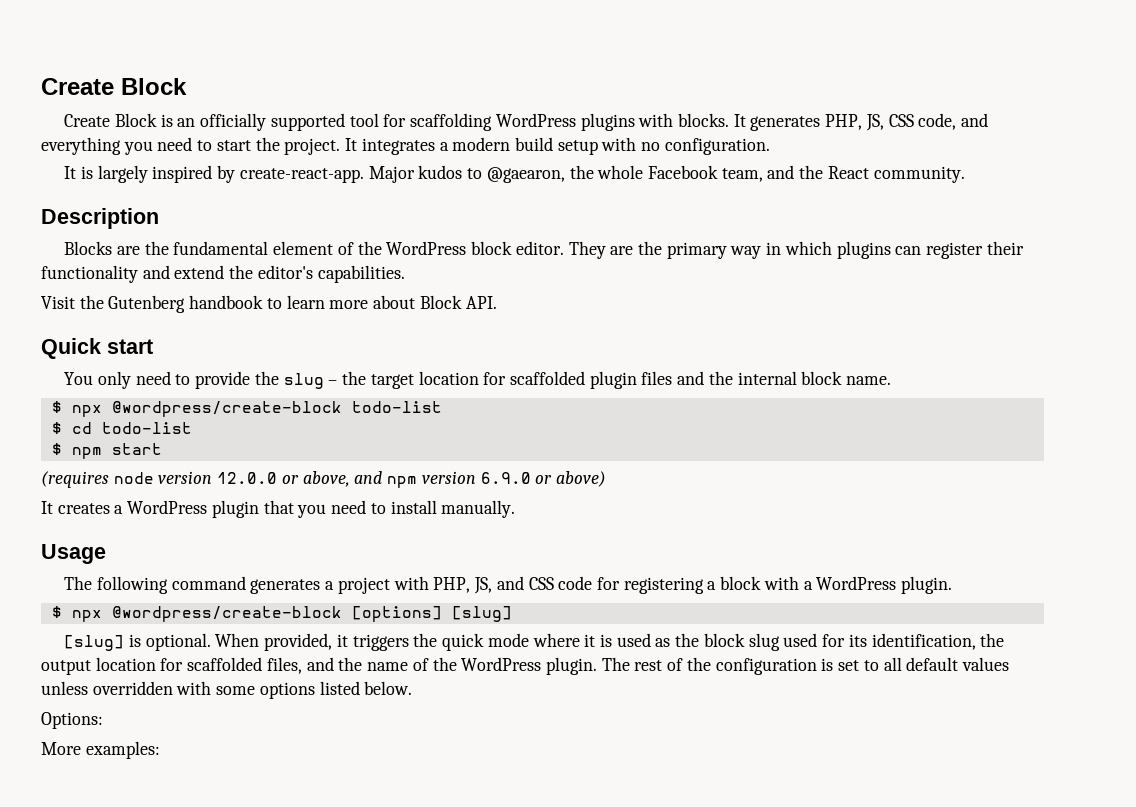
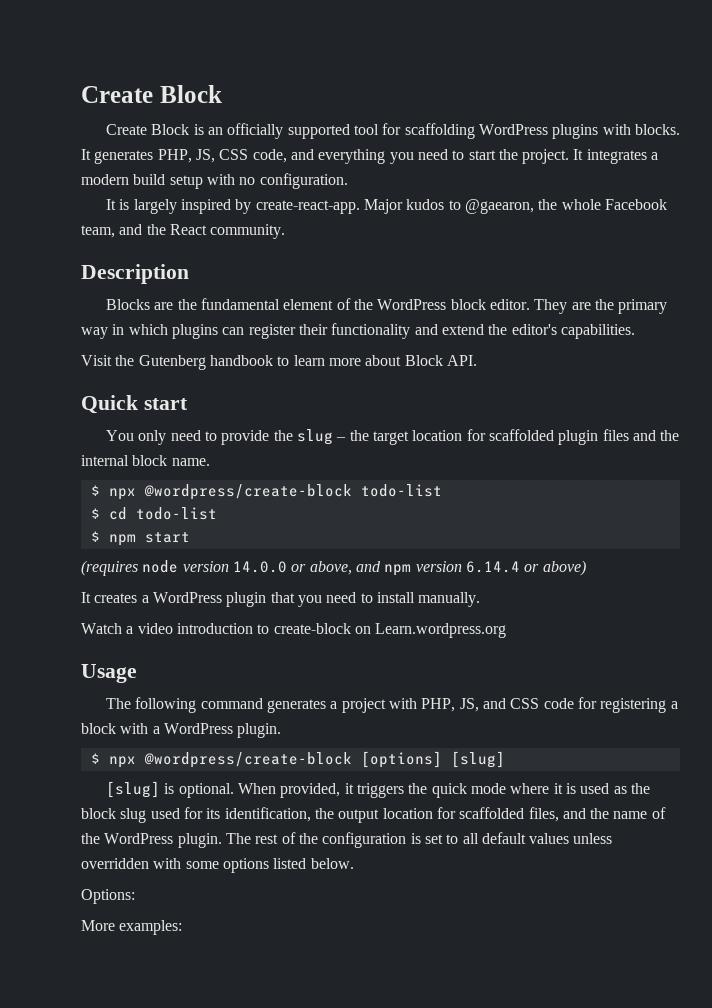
- (requires node version 12.0.0 or above, and npm version 6.9.0 or above)
+ (requires node version 14.0.0 or above, and npm version 6.14.4 or above)
+ Watch a video introduction to create-block on Learn.wordpress.org

